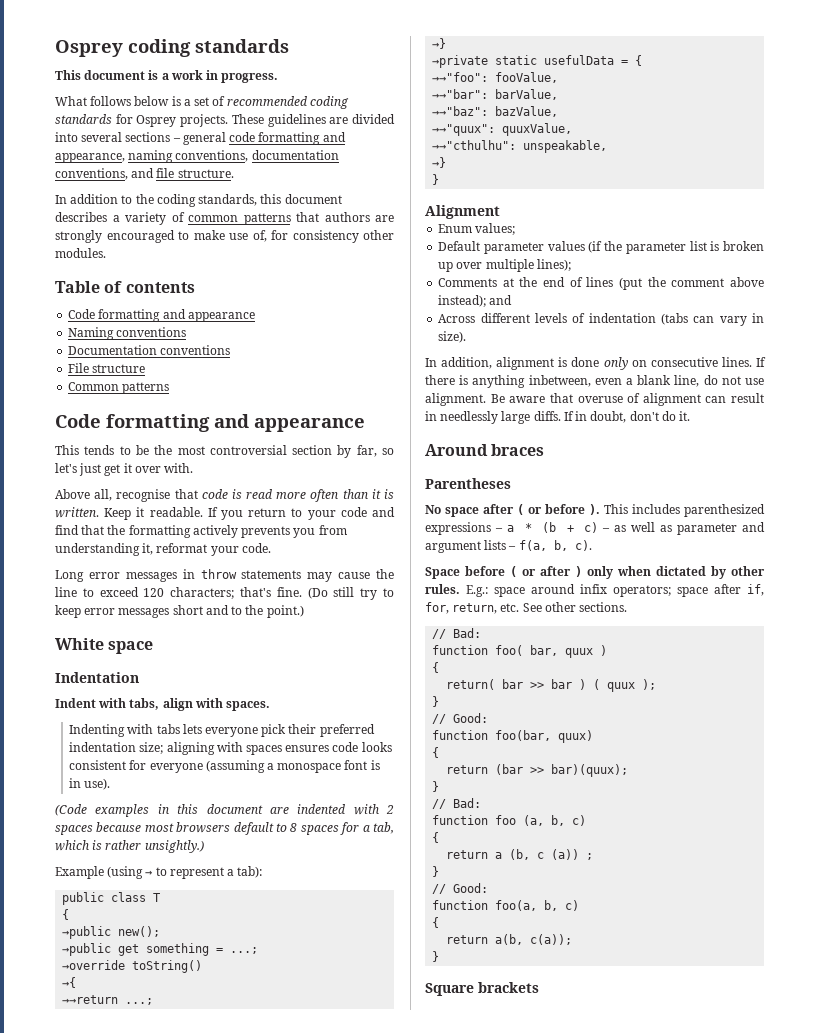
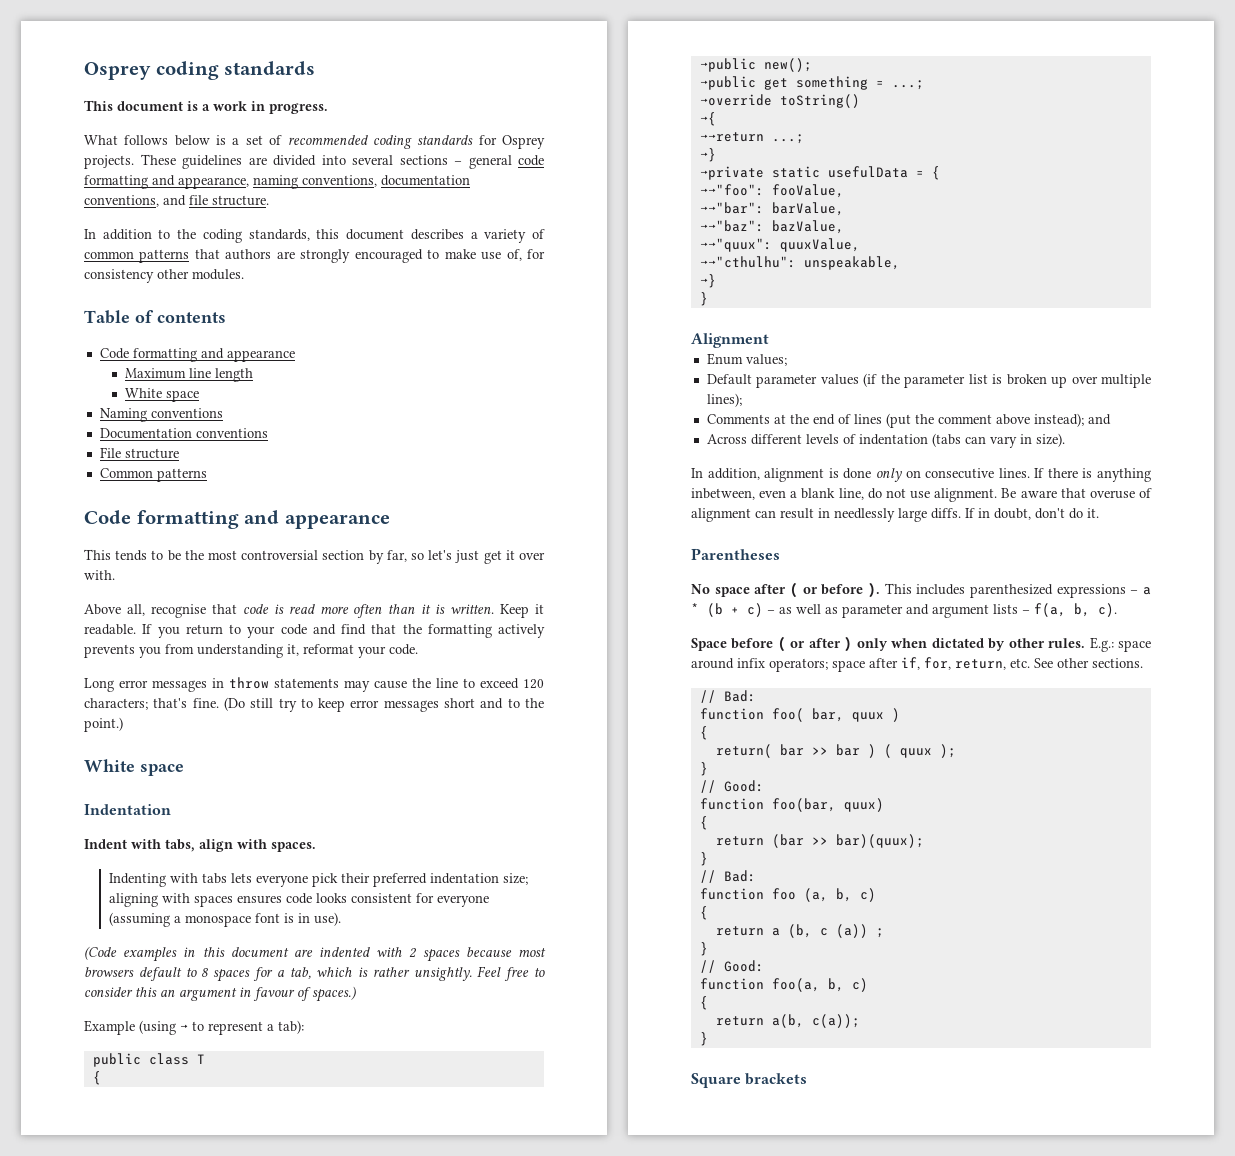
+ Maximum line length
+ White space
- (Code examples in this document are indented with 2 spaces because most browsers default to 8 spaces for a tab, which is rather unsightly.)
+ (Code examples in this document are indented with 2 spaces because most browsers default to 8 spaces for a tab, which is rather unsightly. Feel free to consider this an argument in favour of spaces.)
- Around braces

